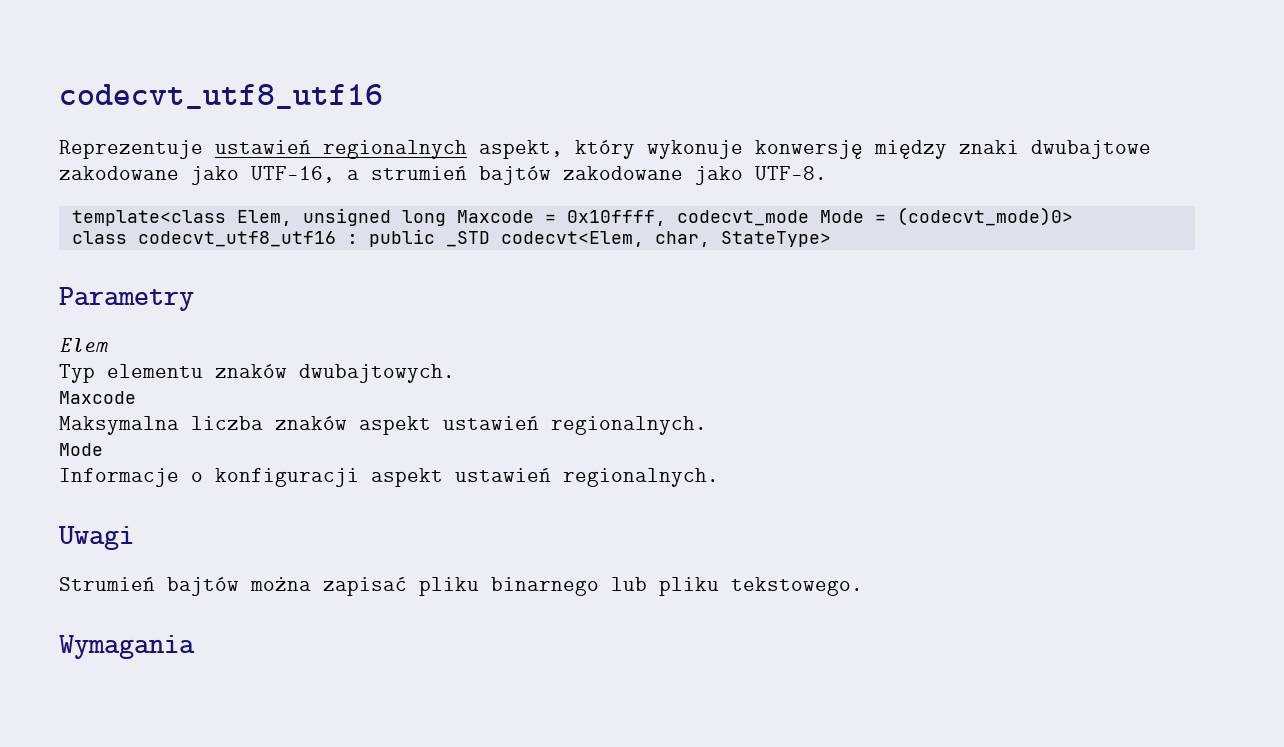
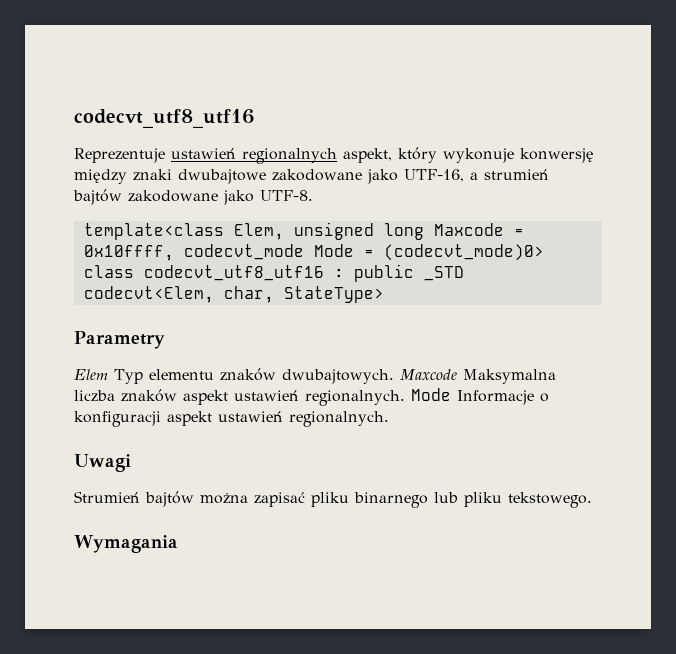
- Elem
- Typ elementu znaków dwubajtowych.
- Maxcode
- Maksymalna liczba znaków aspekt ustawień regionalnych.
- Mode
- Informacje o konfiguracji aspekt ustawień regionalnych.
+ Elem Typ elementu znaków dwubajtowych. Maxcode Maksymalna liczba znaków aspekt ustawień regionalnych. Mode Informacje o konfiguracji aspekt ustawień regionalnych.

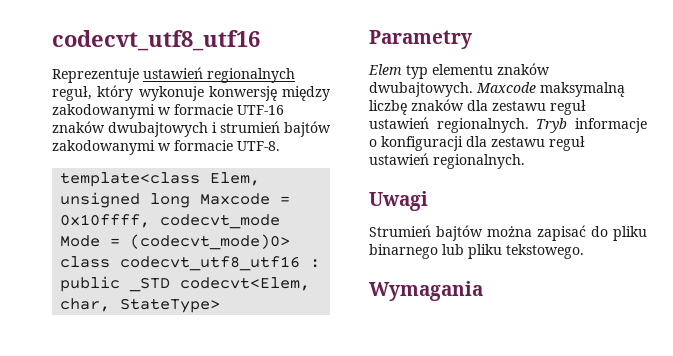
- Reprezentuje ustawień regionalnych aspekt, który wykonuje konwersję między znaki dwubajtowe zakodowane jako UTF-16, a strumień bajtów zakodowane jako UTF-8.
+ Reprezentuje ustawień regionalnych reguł, który wykonuje konwersję między zakodowanymi w formacie UTF-16 znaków dwubajtowych i strumień bajtów zakodowanymi w formacie UTF-8.
- Elem Typ elementu znaków dwubajtowych.
+ Elem typ elementu znaków dwubajtowych.
- Maxcode Maksymalna liczba znaków aspekt ustawień regionalnych. Mode Informacje o konfiguracji aspekt ustawień regionalnych.
+ Maxcode maksymalną liczbę znaków dla zestawu reguł ustawień regionalnych. Tryb informacje o konfiguracji dla zestawu reguł ustawień regionalnych.
- Strumień bajtów można zapisać pliku binarnego lub pliku tekstowego.
+ Strumień bajtów można zapisać do pliku binarnego lub pliku tekstowego.

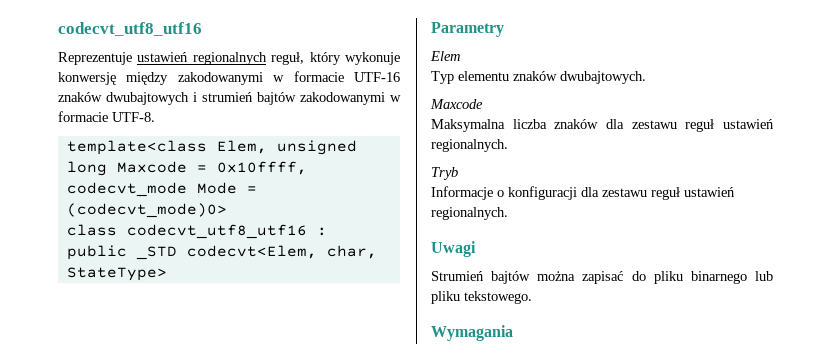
- Elem typ elementu znaków dwubajtowych. Maxcode maksymalną liczbę znaków dla zestawu reguł ustawień regionalnych. Tryb informacje o konfiguracji dla zestawu reguł ustawień regionalnych.
+ Elem
+ Typ elementu znaków dwubajtowych.
+ Maxcode
+ Maksymalna liczba znaków dla zestawu reguł ustawień regionalnych.
+ Tryb
+ Informacje o konfiguracji dla zestawu reguł ustawień regionalnych.

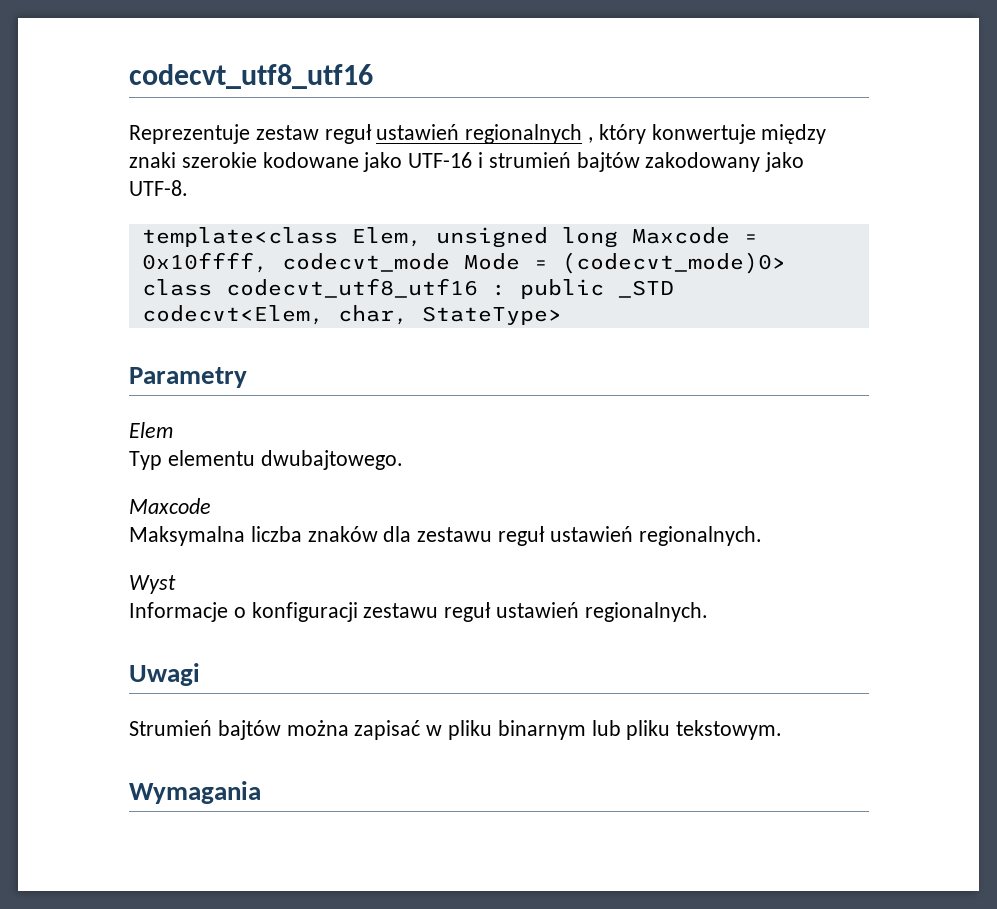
- Reprezentuje ustawień regionalnych reguł, który wykonuje konwersję między zakodowanymi w formacie UTF-16 znaków dwubajtowych i strumień bajtów zakodowanymi w formacie UTF-8.
+ Reprezentuje zestaw reguł ustawień regionalnych , który konwertuje między znaki szerokie kodowane jako UTF-16 i strumień bajtów zakodowany jako UTF-8.
- Typ elementu znaków dwubajtowych.
+ Typ elementu dwubajtowego.
- Tryb
+ Wyst
- Informacje o konfiguracji dla zestawu reguł ustawień regionalnych.
+ Informacje o konfiguracji zestawu reguł ustawień regionalnych.
- Strumień bajtów można zapisać do pliku binarnego lub pliku tekstowego.
+ Strumień bajtów można zapisać w pliku binarnym lub pliku tekstowym.

